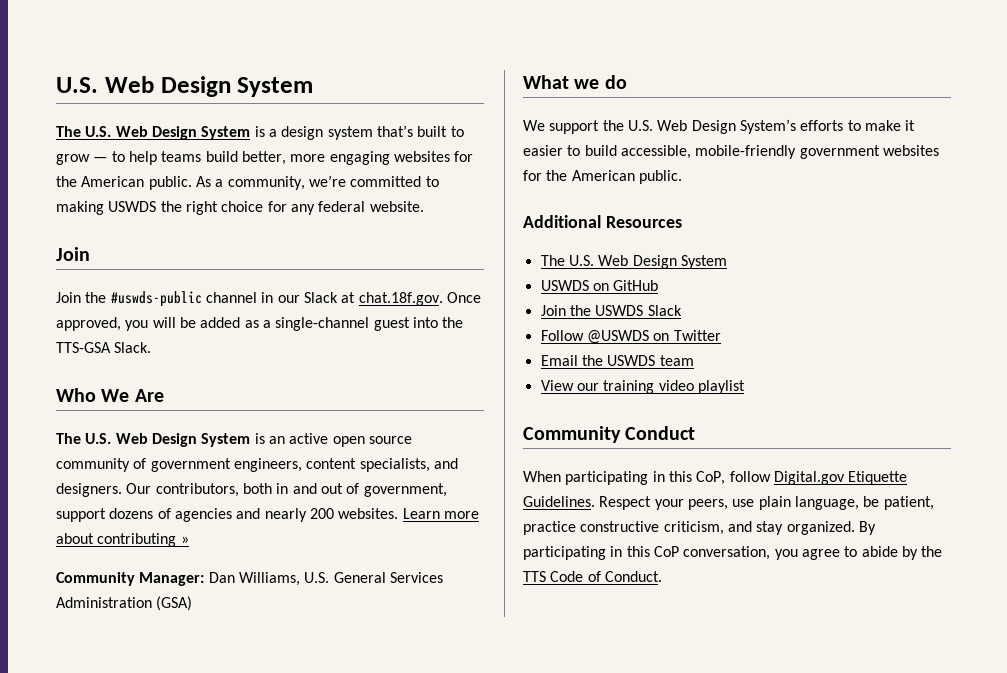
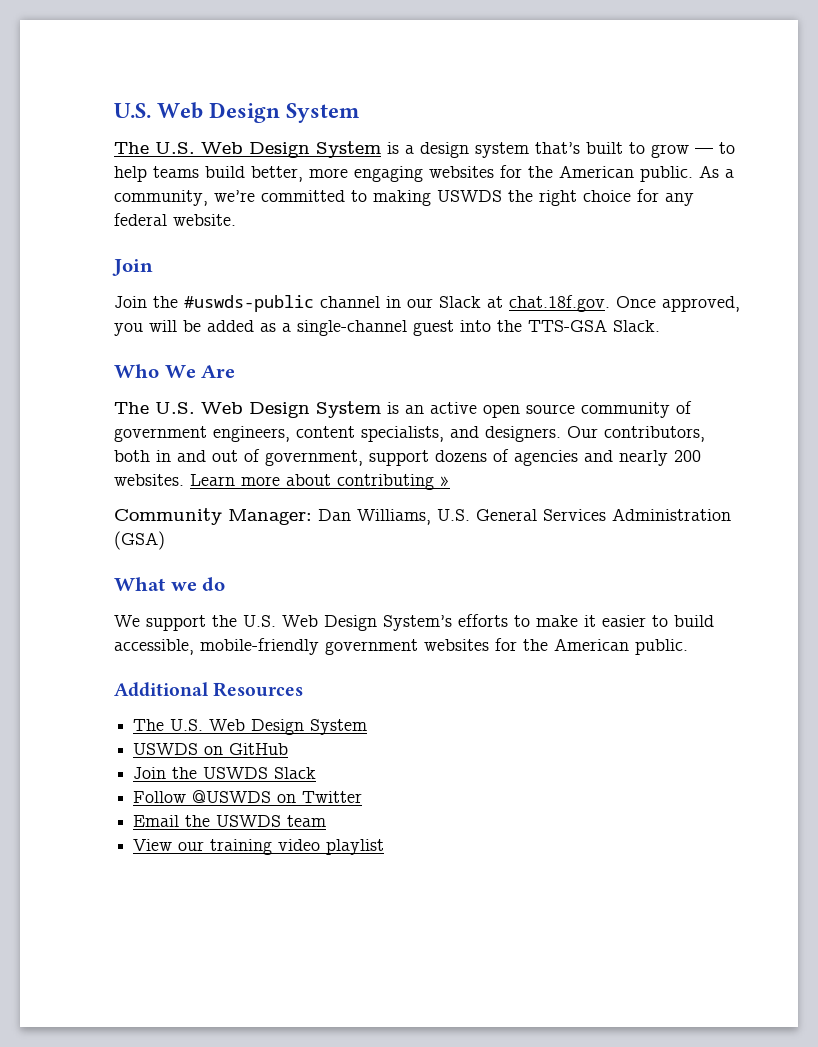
- Community Conduct
- When participating in this CoP, follow Digital.gov Etiquette Guidelines. Respect your peers, use plain language, be patient, practice constructive criticism, and stay organized. By participating in this CoP conversation, you agree to abide by the TTS Code of Conduct.

